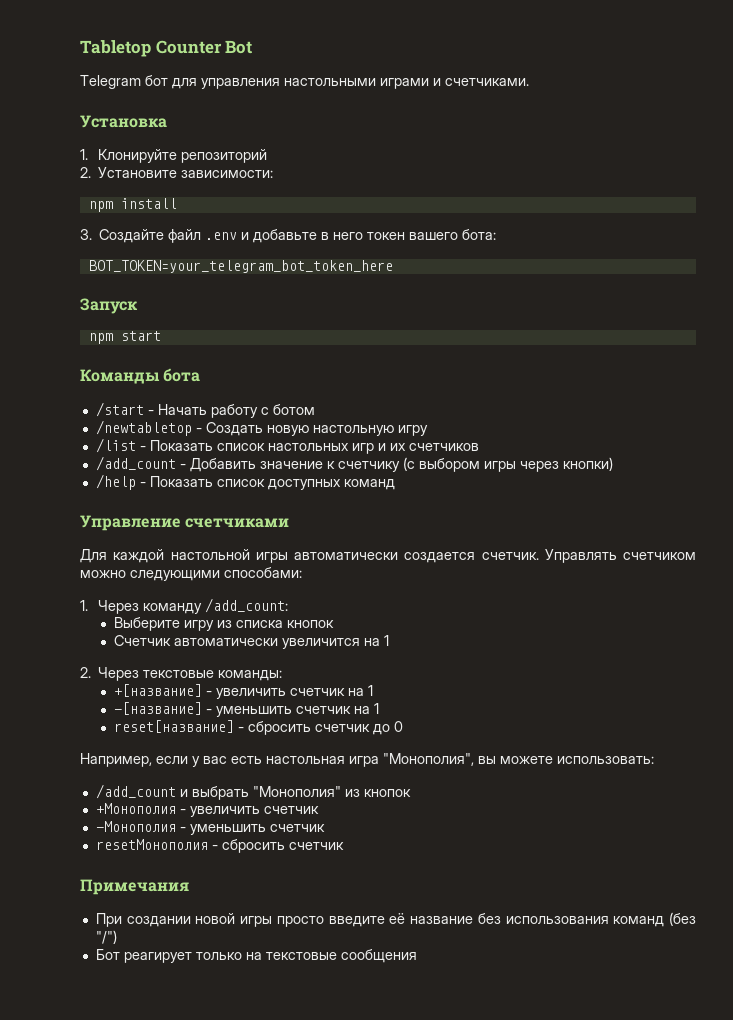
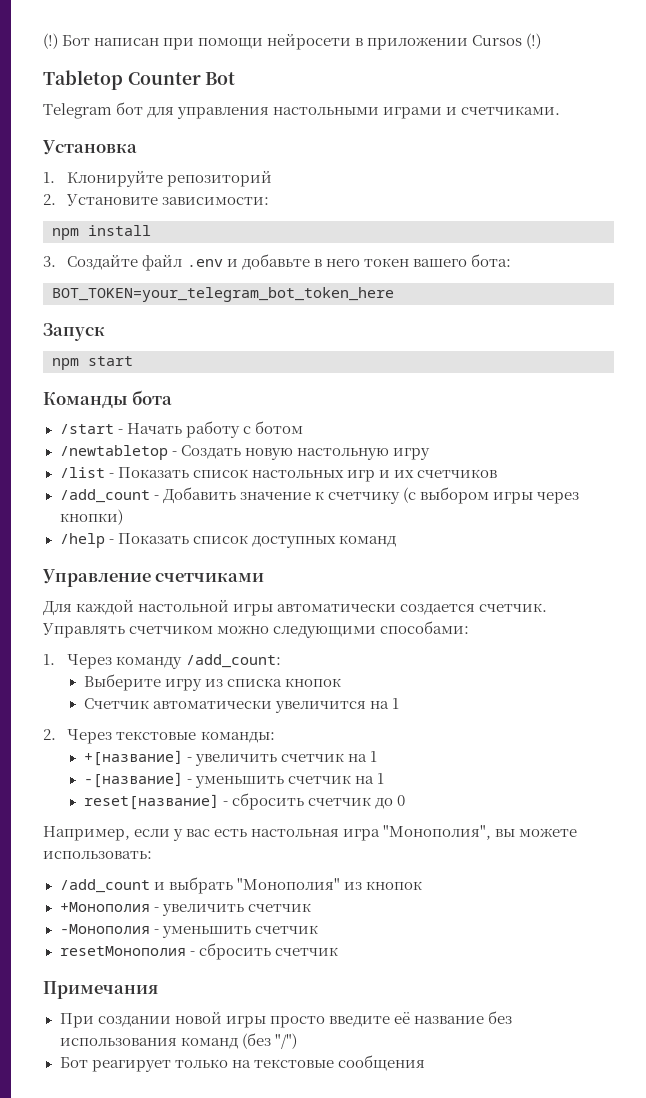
+ (!) Бот написан при помощи нейросети в приложении Cursos (!)

